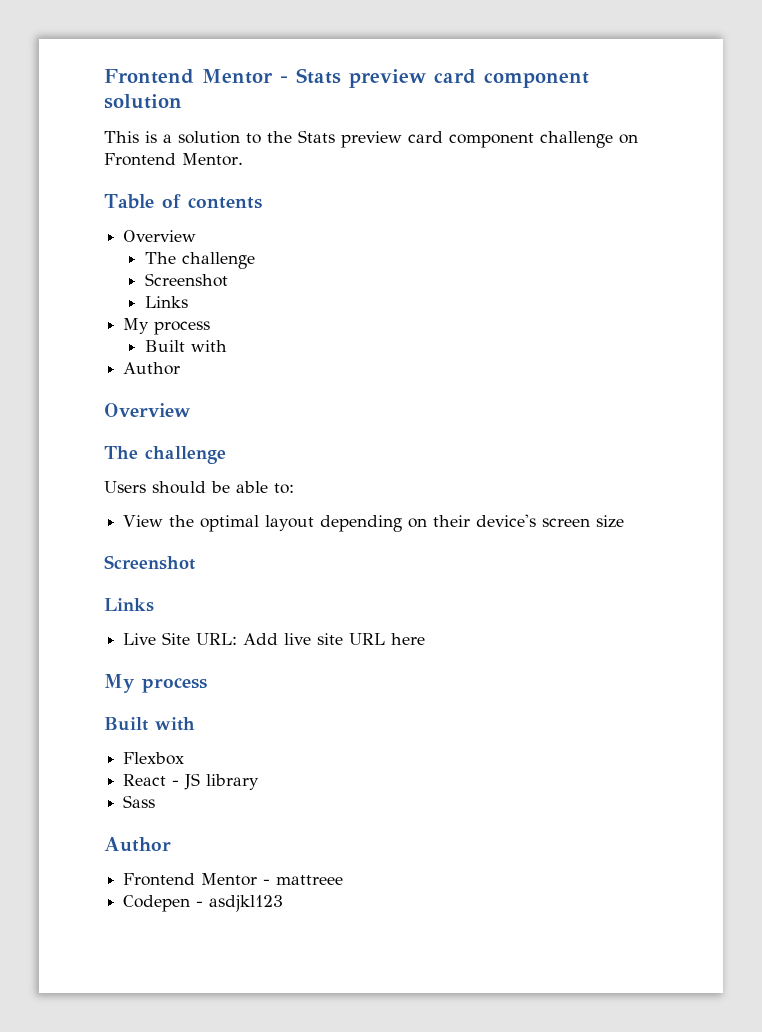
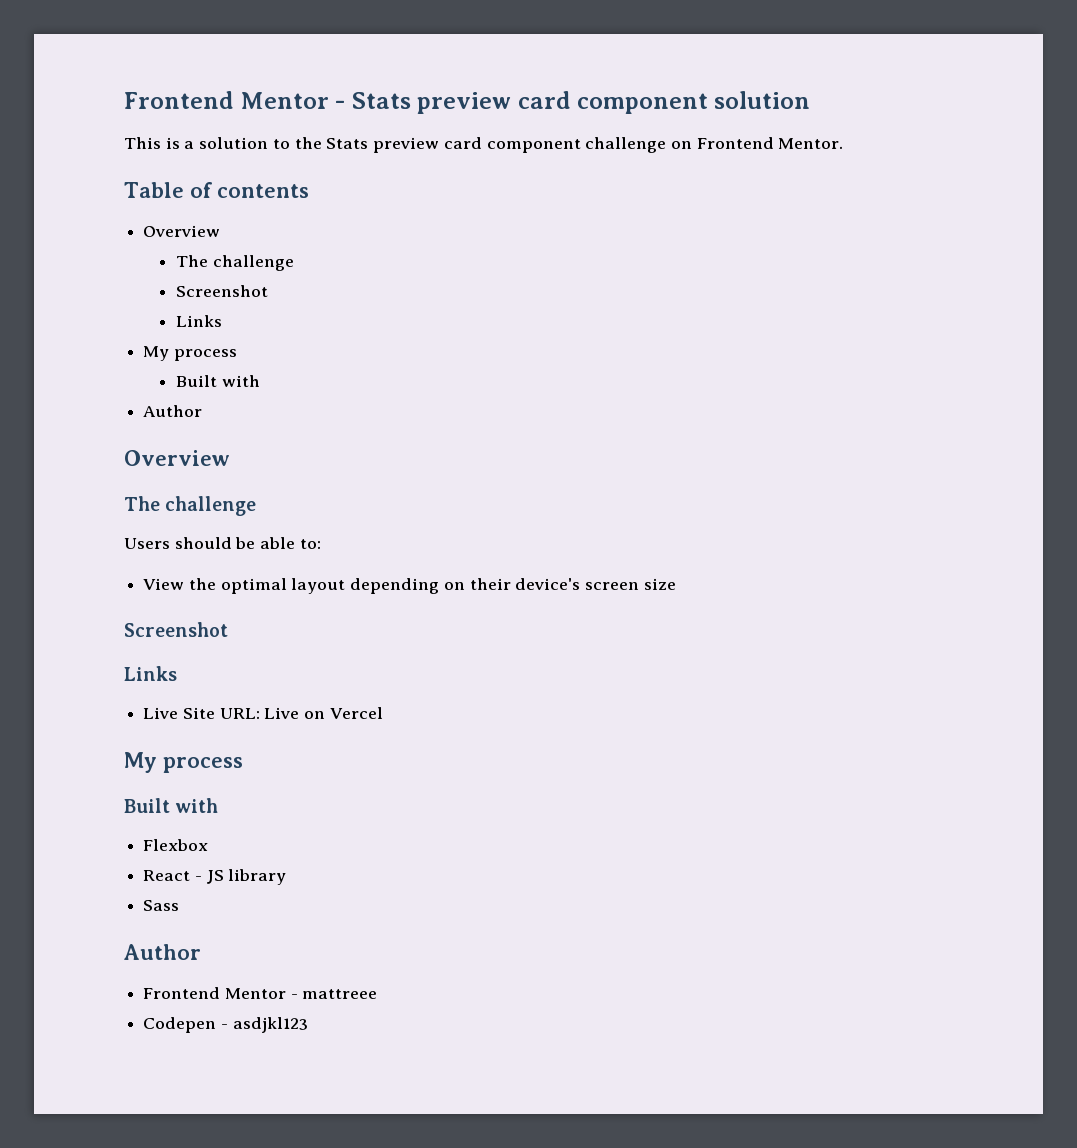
- Live Site URL: Add live site URL here
+ Live Site URL: Live on Vercel

